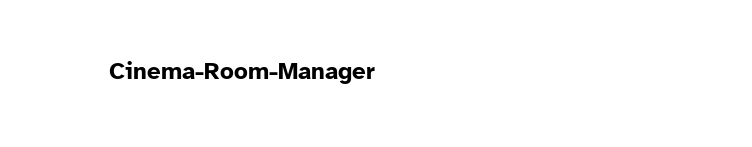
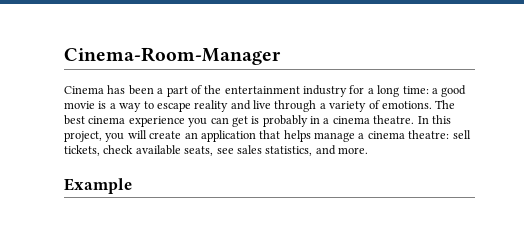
+ Cinema has been a part of the entertainment industry for a long time: a good movie is a way to escape reality and live through a variety of emotions. The best cinema experience you can get is probably in a cinema theatre. In this project, you will create an application that helps manage a cinema theatre: sell tickets, check available seats, see sales statistics, and more.
+ Example

